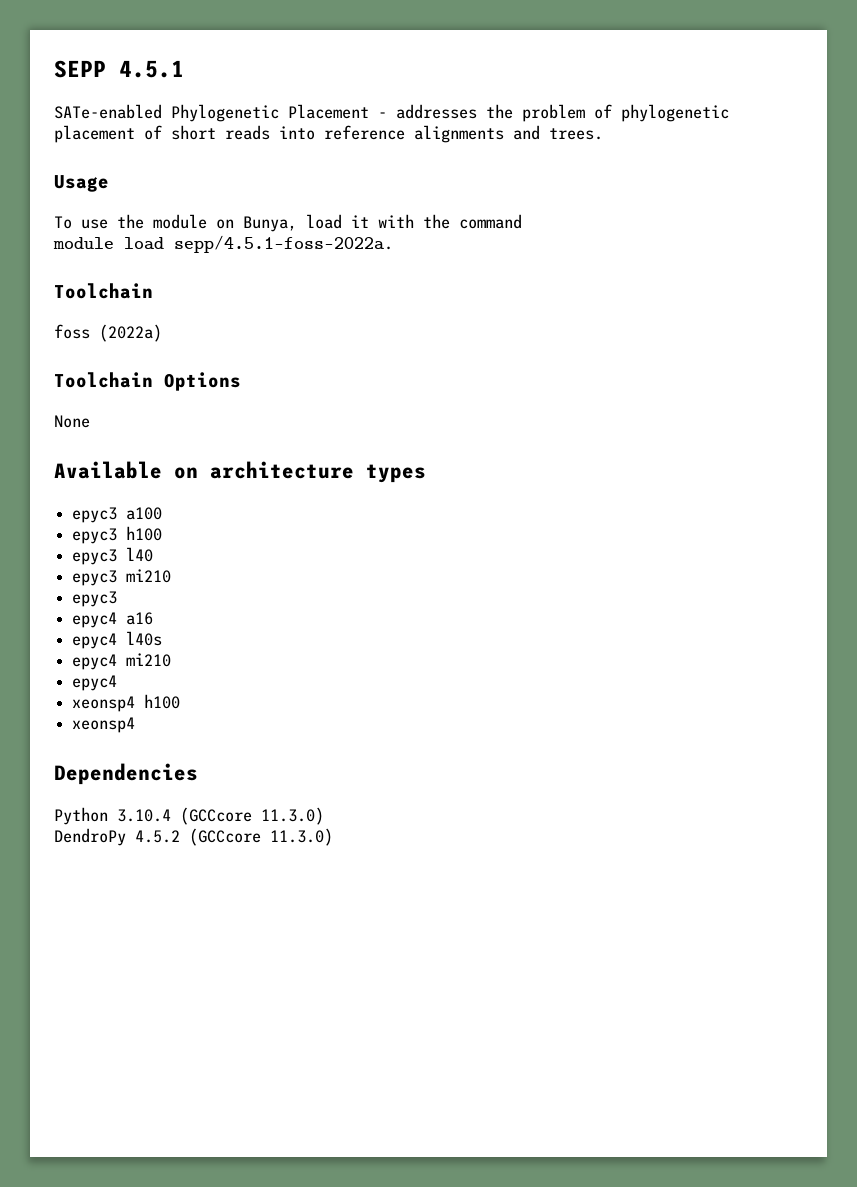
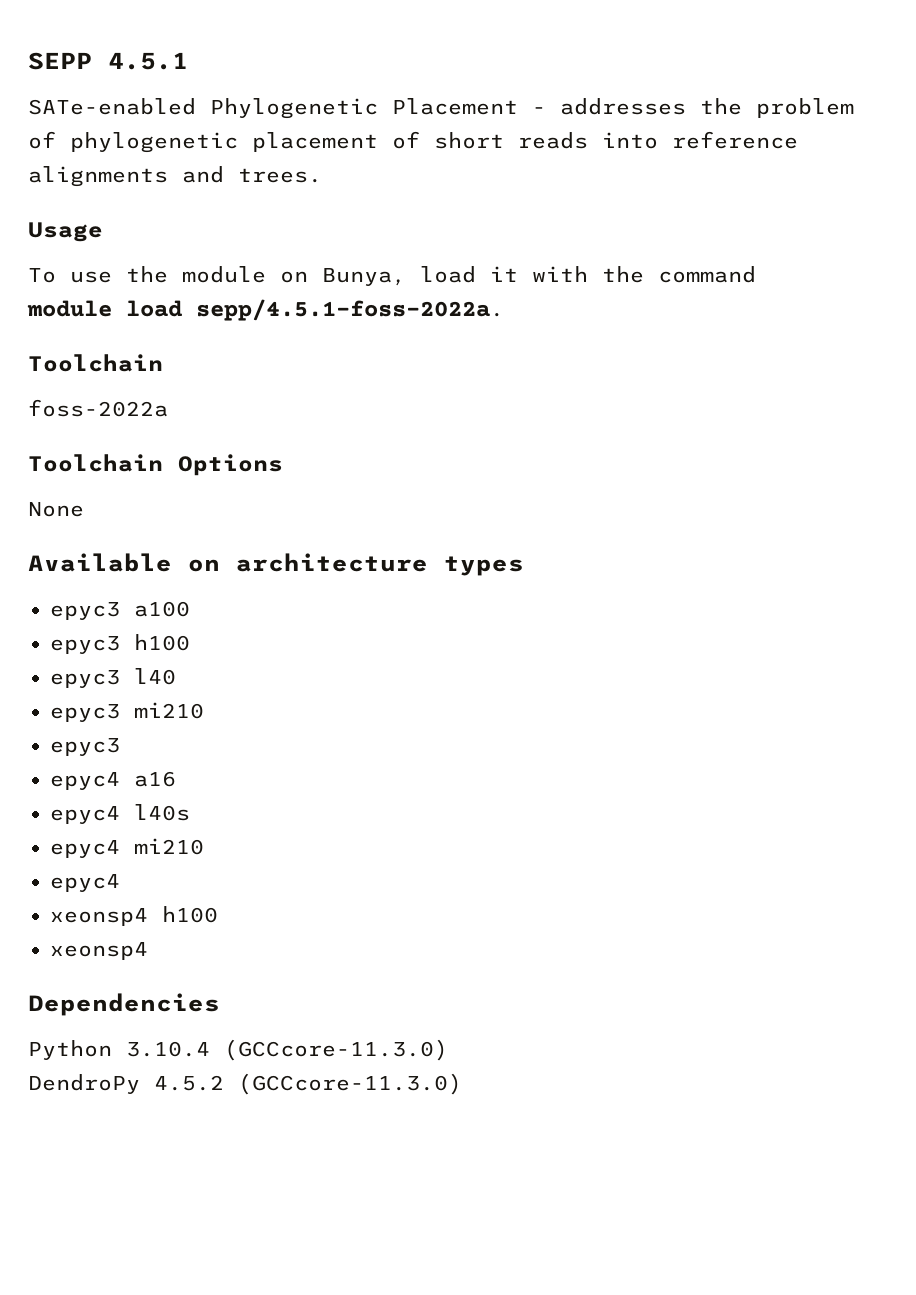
- foss (2022a)
+ foss-2022a
- Python 3.10.4 (GCCcore 11.3.0)
+ Python 3.10.4 (GCCcore-11.3.0)
- DendroPy 4.5.2 (GCCcore 11.3.0)
+ DendroPy 4.5.2 (GCCcore-11.3.0)

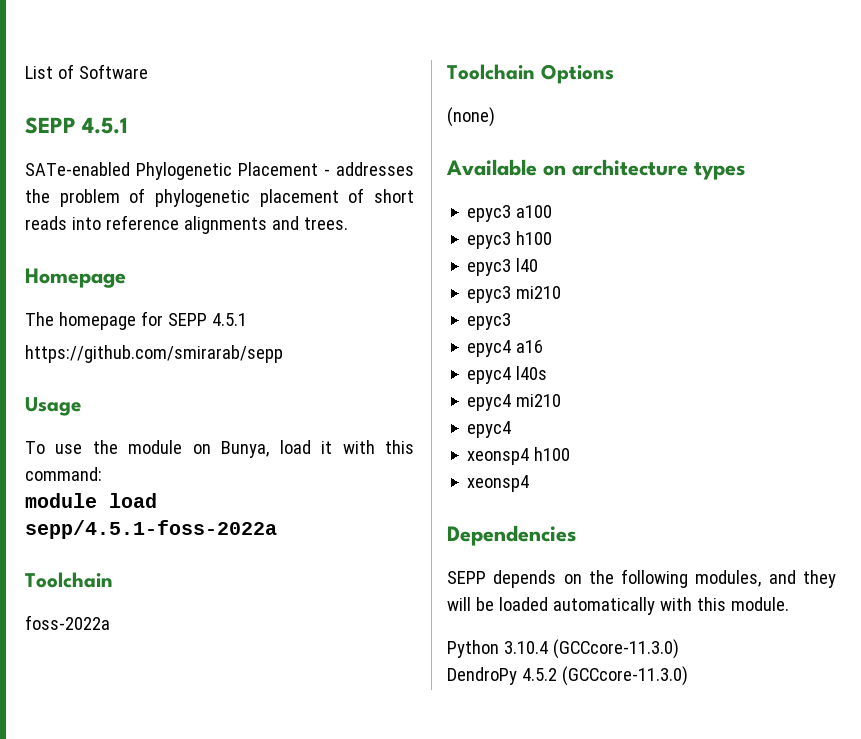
+ List of Software
+ Homepage
+ The homepage for SEPP 4.5.1
+ https://github.com/smirarab/sepp
- To use the module on Bunya, load it with the command
+ To use the module on Bunya, load it with this command:
- module load sepp/4.5.1-foss-2022a.
+ module load sepp/4.5.1-foss-2022a
- None
+ (none)
+ SEPP depends on the following modules, and they will be loaded automatically with this module.

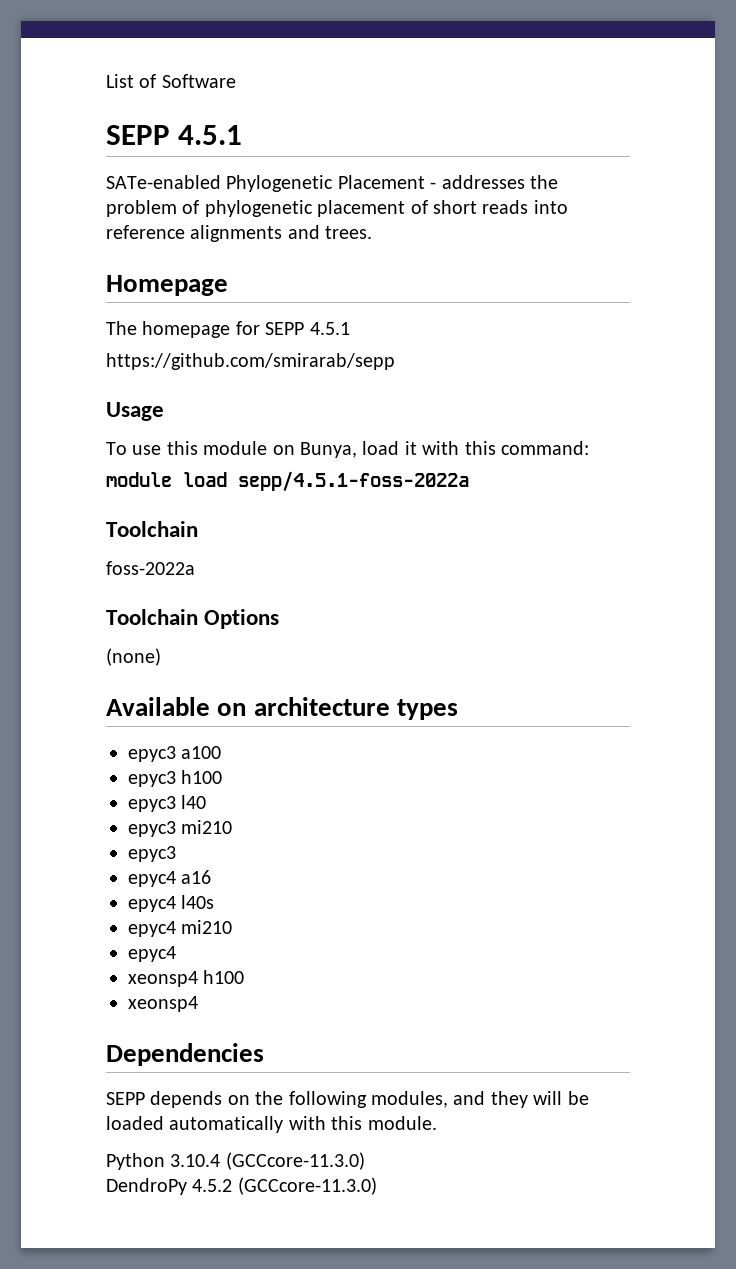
- To use the module on Bunya, load it with this command:
+ To use this module on Bunya, load it with this command:

